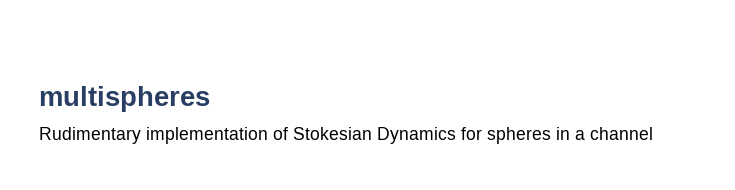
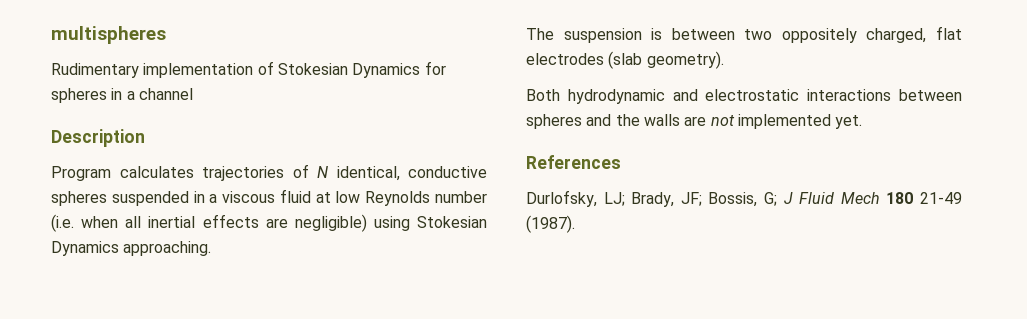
+ Description
+ Program calculates trajectories of N identical, conductive spheres suspended in a viscous fluid at low Reynolds number (i.e. when all inertial effects are negligible) using Stokesian Dynamics approaching.
+ The suspension is between two oppositely charged, flat electrodes (slab geometry).
+ Both hydrodynamic and electrostatic interactions between spheres and the walls are not implemented yet.
+ References
+ Durlofsky, LJ; Brady, JF; Bossis, G; J Fluid Mech 180 21-49 (1987).

